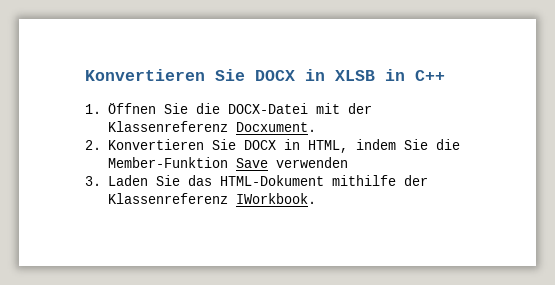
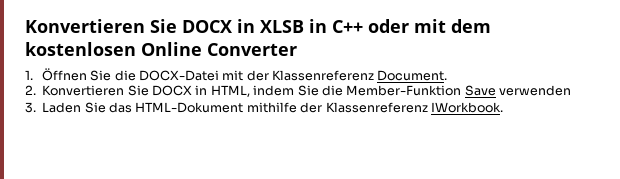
- Konvertieren Sie DOCX in XLSB in C++
+ Konvertieren Sie DOCX in XLSB in C++ oder mit dem kostenlosen Online Converter
- 1. Öffnen Sie die DOCX-Datei mit der Klassenreferenz Docxument.
+ 1. Öffnen Sie die DOCX-Datei mit der Klassenreferenz Document.

